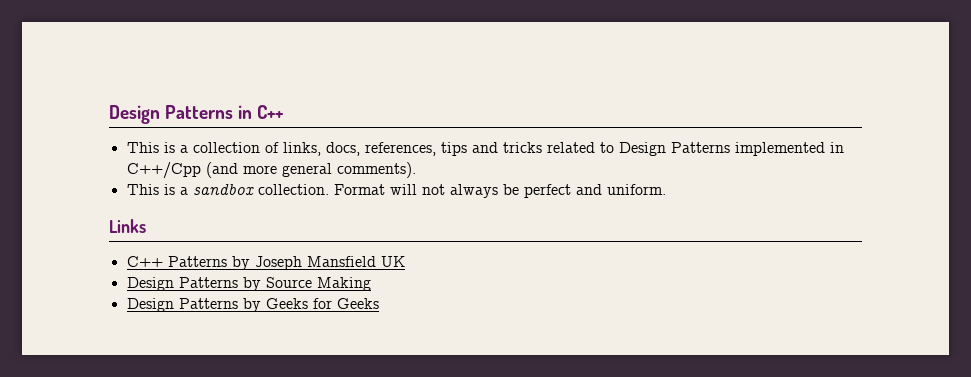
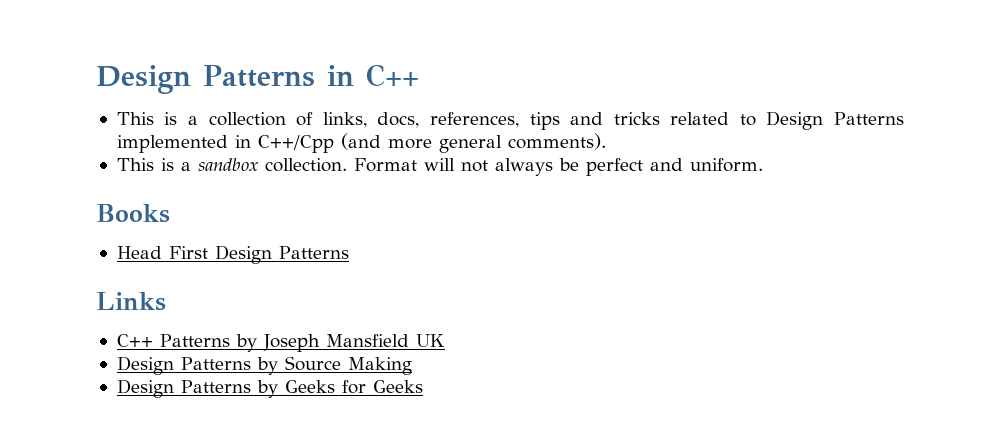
+ Books
+ Head First Design Patterns

